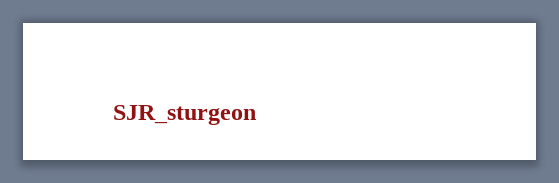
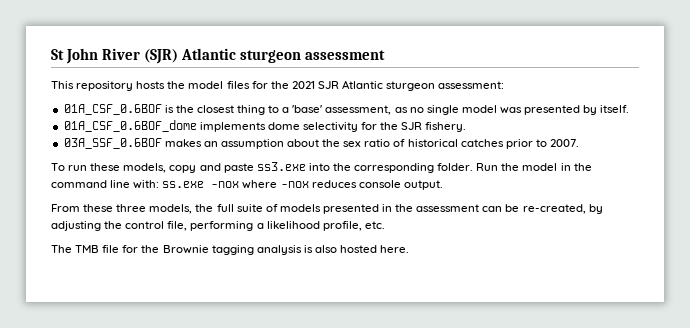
- SJR_sturgeon
+ St John River (SJR) Atlantic sturgeon assessment
+ This repository hosts the model files for the 2021 SJR Atlantic sturgeon assessment:
+ 01A_CSF_0.6BOF is the closest thing to a 'base' assessment, as no single model was presented by itself.
+ 01A_CSF_0.6BOF_dome implements dome selectivity for the SJR fishery.
+ 03A_SSF_0.6BOF makes an assumption about the sex ratio of historical catches prior to 2007.
+ To run these models, copy and paste ss3.exe into the corresponding folder. Run the model in the command line with: ss.exe -nox where -nox reduces console output.
+ From these three models, the full suite of models presented in the assessment can be re-created, by adjusting the control file, performing a likelihood profile, etc.
+ The TMB file for the Brownie tagging analysis is also hosted here.

